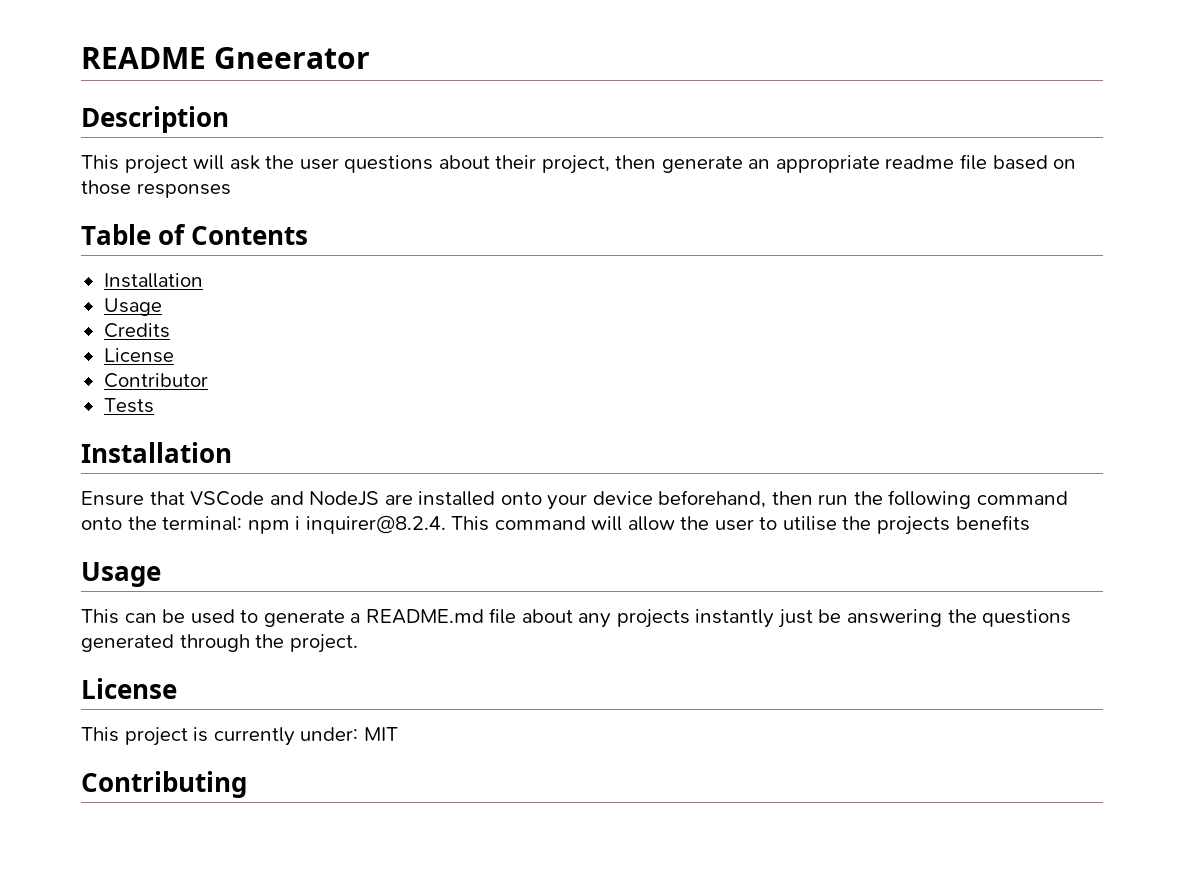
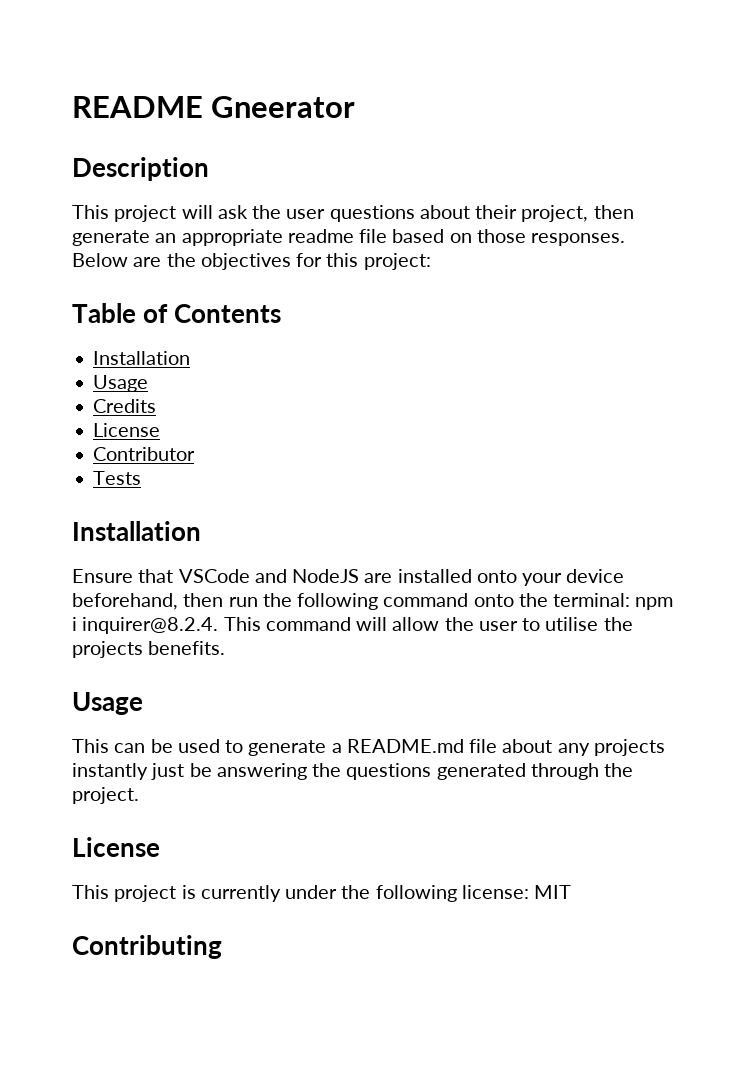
- This project will ask the user questions about their project, then generate an appropriate readme file based on those responses
+ This project will ask the user questions about their project, then generate an appropriate readme file based on those responses. Below are the objectives for this project:
- Ensure that VSCode and NodeJS are installed onto your device beforehand, then run the following command onto the terminal: npm i inquirer@8.2.4. This command will allow the user to utilise the projects benefits
+ Ensure that VSCode and NodeJS are installed onto your device beforehand, then run the following command onto the terminal: npm i inquirer@8.2.4. This command will allow the user to utilise the projects benefits.
- This project is currently under: MIT
+ This project is currently under the following license: MIT

